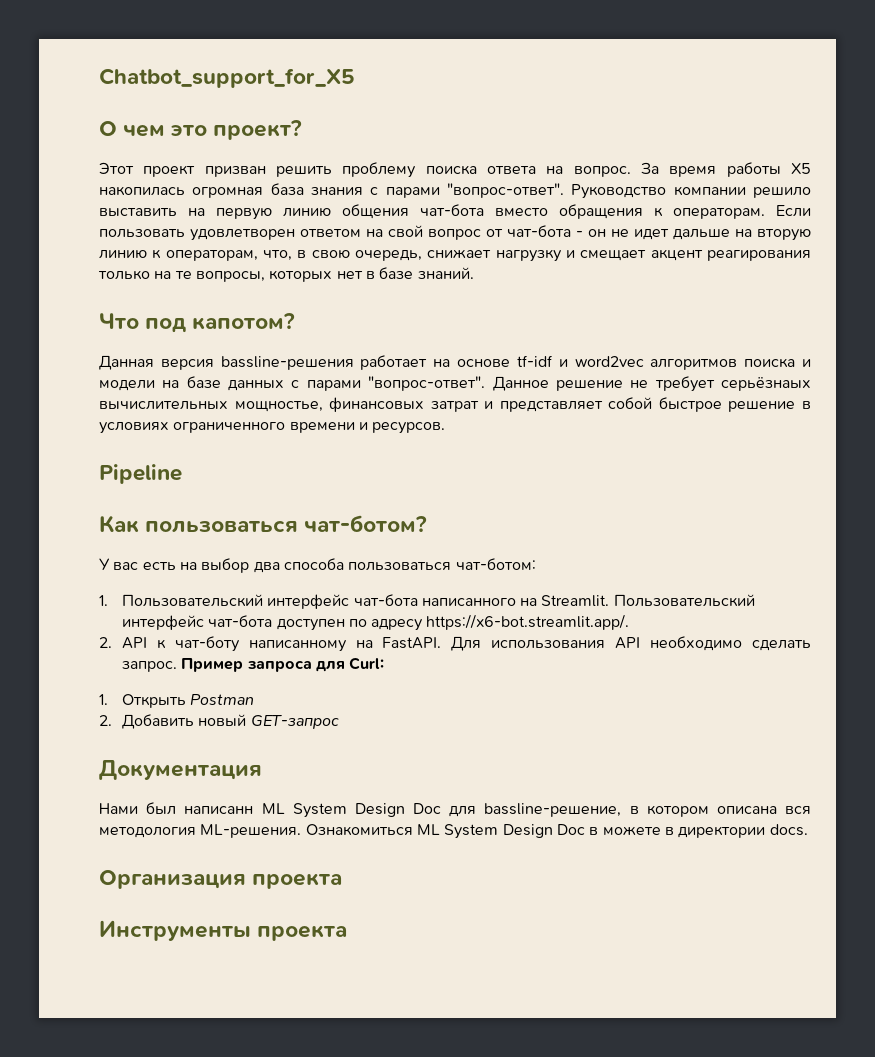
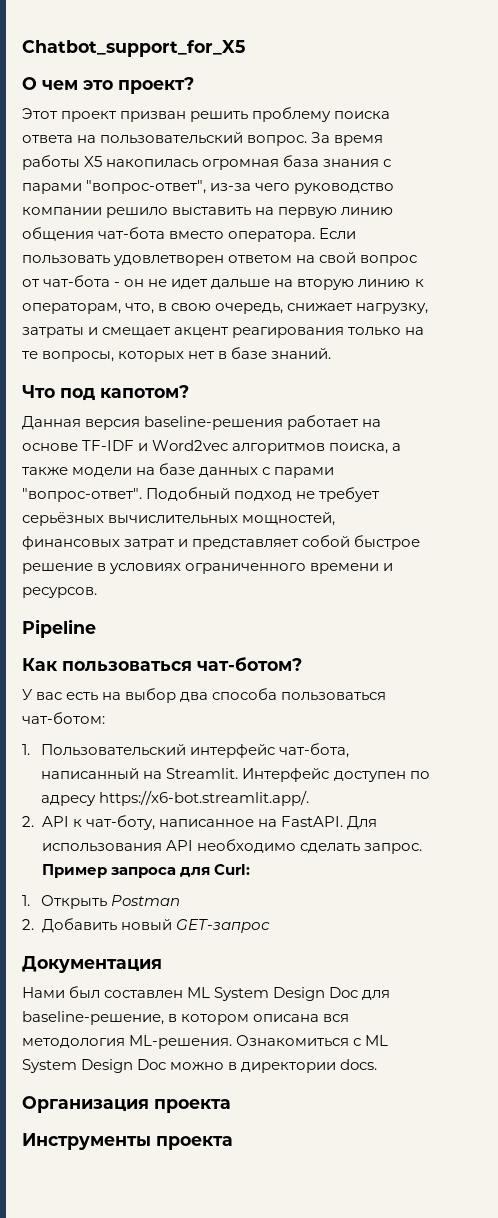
- Этот проект призван решить проблему поиска ответа на вопрос.
+ Этот проект призван решить проблему поиска ответа на пользовательский вопрос.
- За время работы X5 накопилась огромная база знания с парами "вопрос-ответ". Руководство компании решило выставить на первую линию общения чат-бота вместо обращения к операторам.
+ За время работы X5 накопилась огромная база знания с парами "вопрос-ответ", из-за чего руководство компании решило выставить на первую линию общения чат-бота вместо оператора.
- Если пользовать удовлетворен ответом на свой вопрос от чат-бота - он не идет дальше на вторую линию к операторам, что, в свою очередь, снижает нагрузку и смещает акцент реагирования только на те вопросы, которых нет в базе знаний.
+ Если пользовать удовлетворен ответом на свой вопрос от чат-бота - он не идет дальше на вторую линию к операторам, что, в свою очередь, снижает нагрузку, затраты и смещает акцент реагирования только на те вопросы, которых нет в базе знаний.
- Данная версия bassline-решения работает на основе tf-idf и word2vec алгоритмов поиска и модели на базе данных с парами "вопрос-ответ".
+ Данная версия baseline-решения работает на основе TF-IDF и Word2vec алгоритмов поиска, а также модели на базе данных с парами "вопрос-ответ".
- Данное решение не требует серьёзнаых вычислительных мощностье, финансовых затрат и представляет собой быстрое решение в условиях ограниченного времени и ресурсов.
+ Подобный подход не требует серьёзных вычислительных мощностей, финансовых затрат и представляет собой быстрое решение в условиях ограниченного времени и ресурсов.
- 1. Пользовательский интерфейс чат-бота написанного на Streamlit. Пользовательский интерфейс чат-бота доступен по адресу https://x6-bot.streamlit.app/.
+ 1. Пользовательский интерфейс чат-бота, написанный на Streamlit. Интерфейс доступен по адресу https://x6-bot.streamlit.app/.
- 2. API к чат-боту написанному на FastAPI.
+ 2. API к чат-боту, написанное на FastAPI.
- Нами был написанн ML System Design Doc для bassline-решение, в котором описана вся методология ML-решения.
+ Нами был составлен ML System Design Doc для baseline-решение, в котором описана вся методология ML-решения.
- Ознакомиться ML System Design Doc в можете в директории docs.
+ Ознакомиться с ML System Design Doc можно в директории docs.

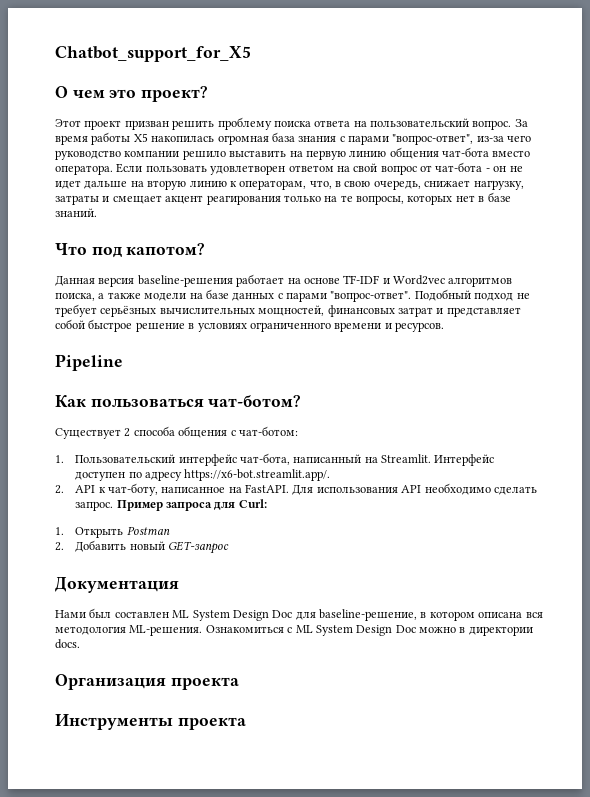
- У вас есть на выбор два способа пользоваться чат-ботом:
+ Существует 2 способа общения с чат-ботом:

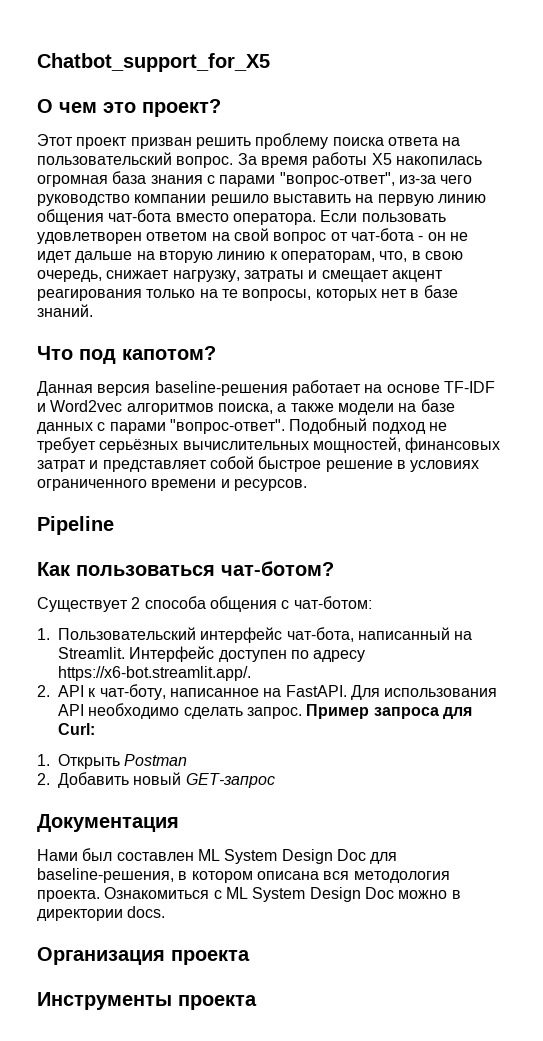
- Нами был составлен ML System Design Doc для baseline-решение, в котором описана вся методология ML-решения.
+ Нами был составлен ML System Design Doc для baseline-решения, в котором описана вся методология проекта.

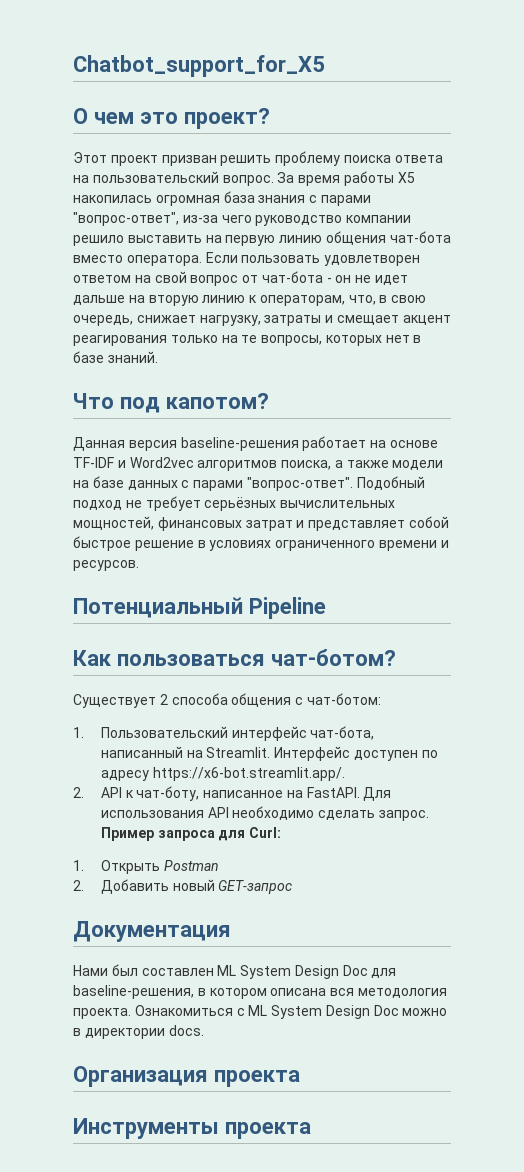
- Pipeline
+ Потенциальный Pipeline

